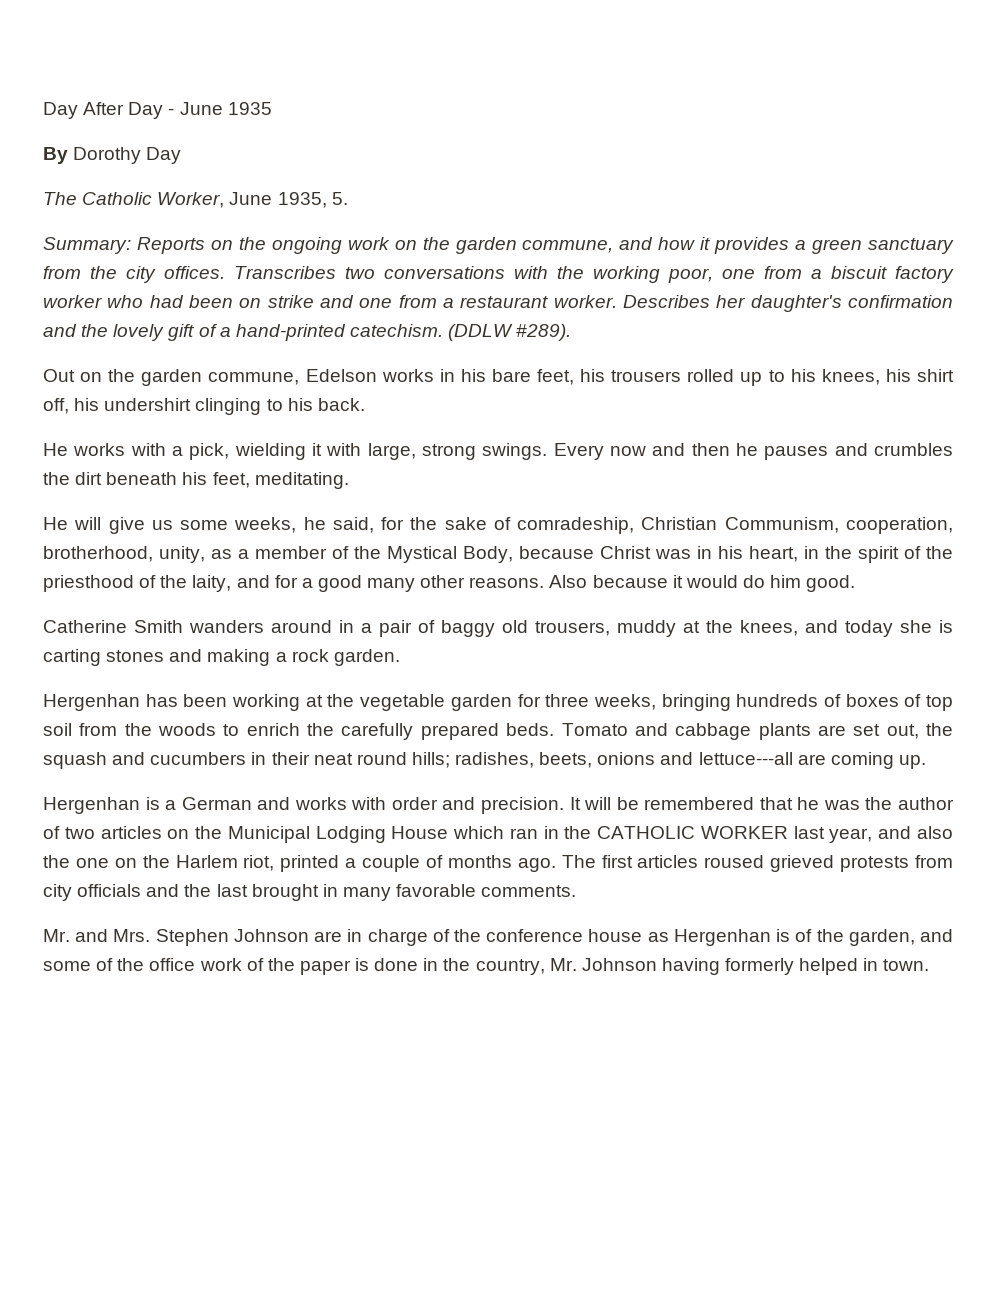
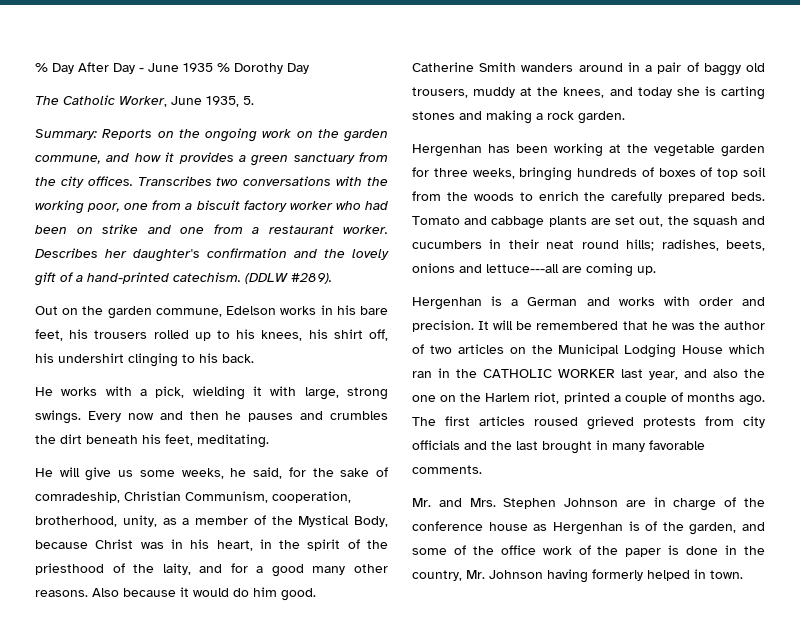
- Day After Day - June 1935
- By Dorothy Day
+ % Day After Day - June 1935 % Dorothy Day

